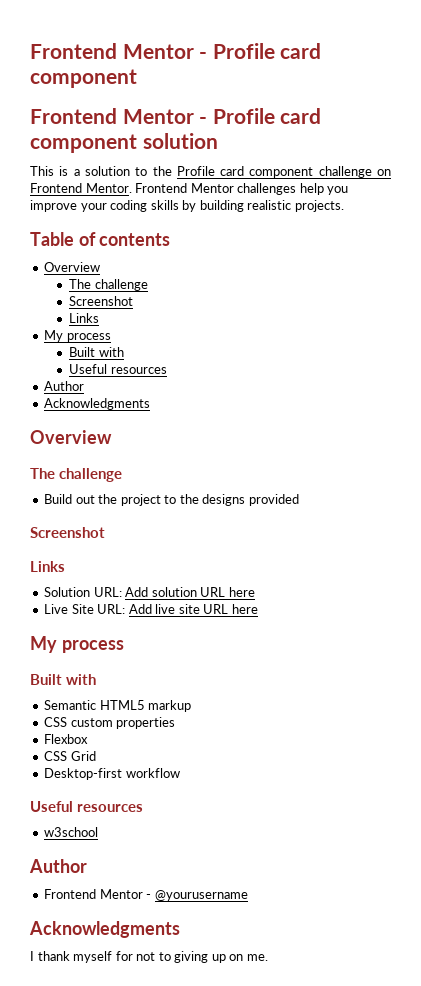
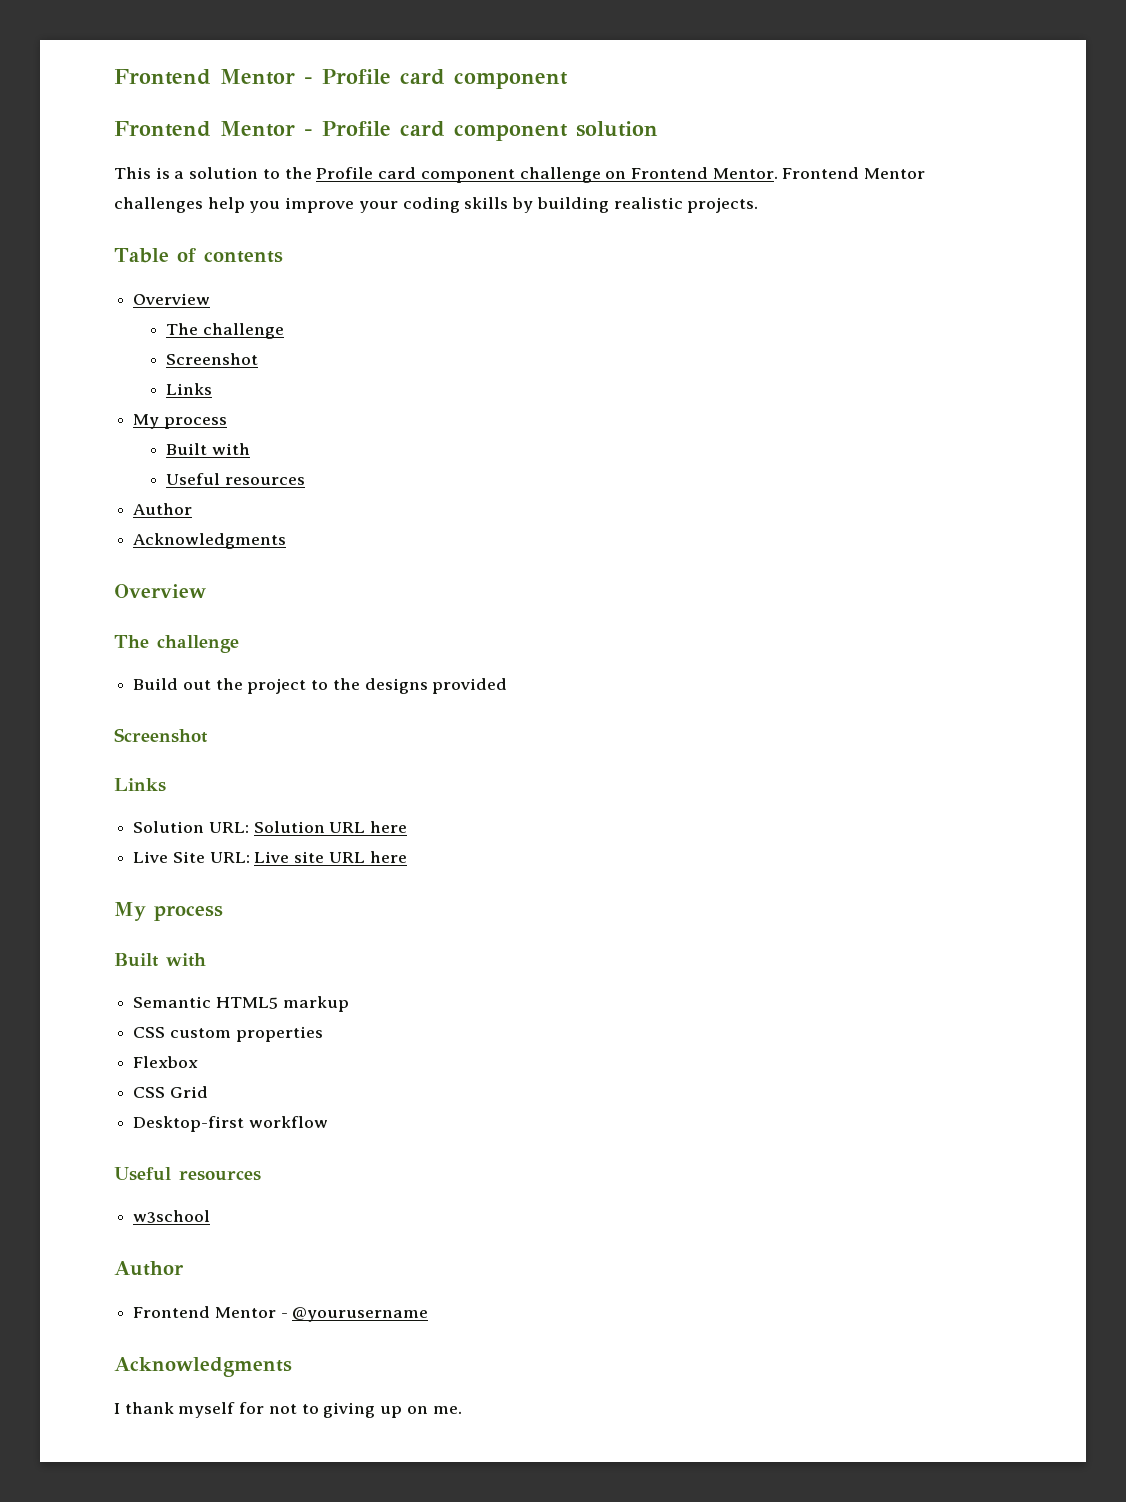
- Solution URL: Add solution URL here
+ Solution URL: Solution URL here
- Live Site URL: Add live site URL here
+ Live Site URL: Live site URL here

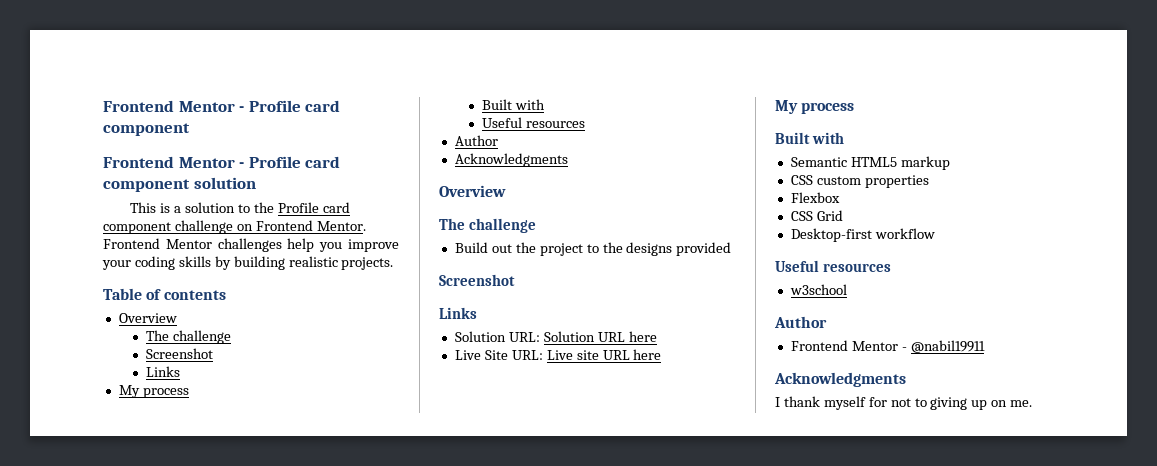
- Frontend Mentor - @yourusername
+ Frontend Mentor - @nabil19911

